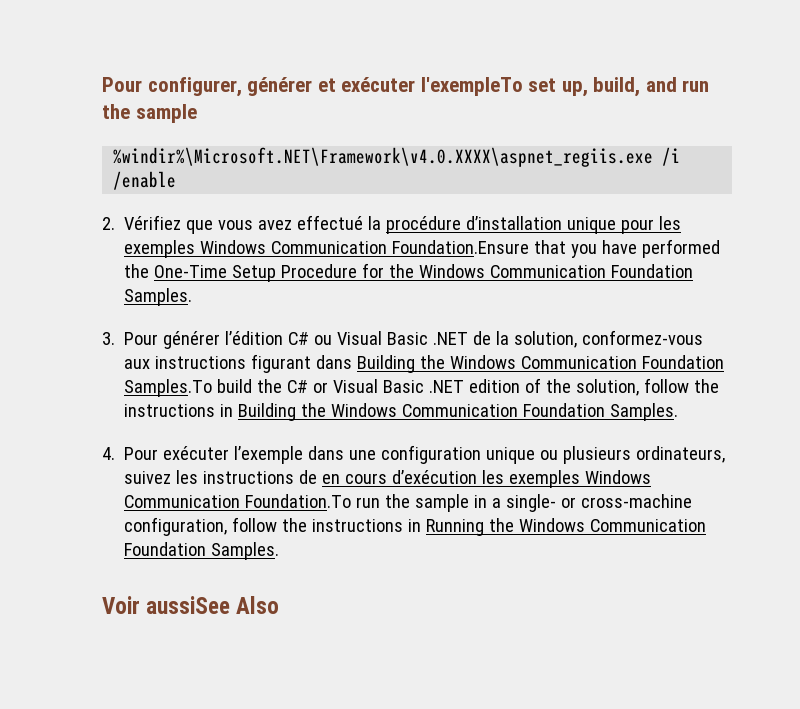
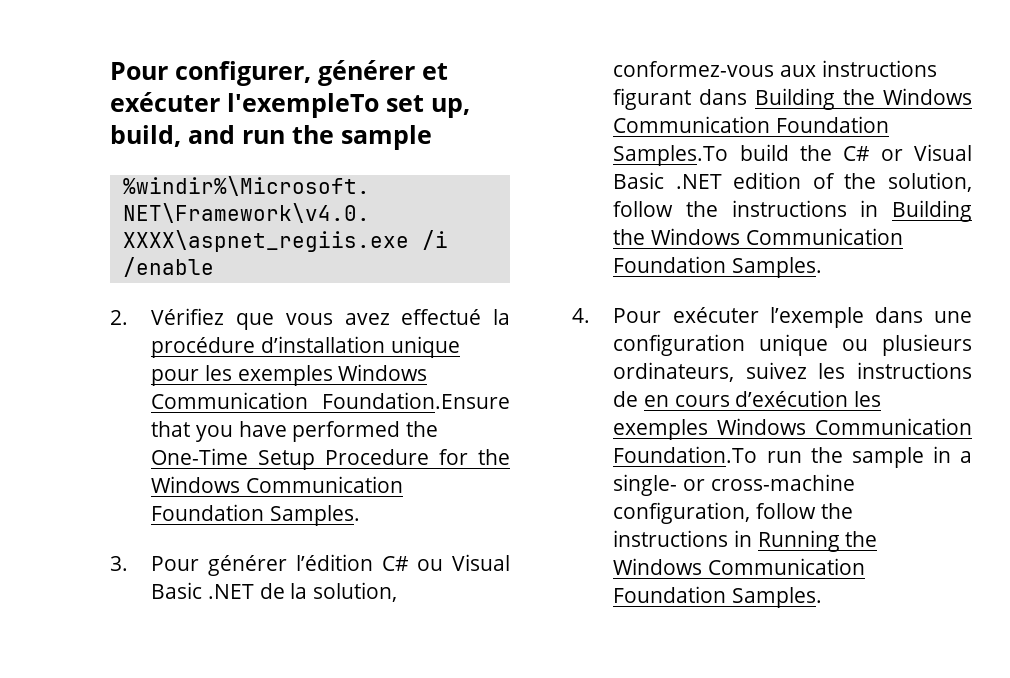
- Voir aussiSee Also

